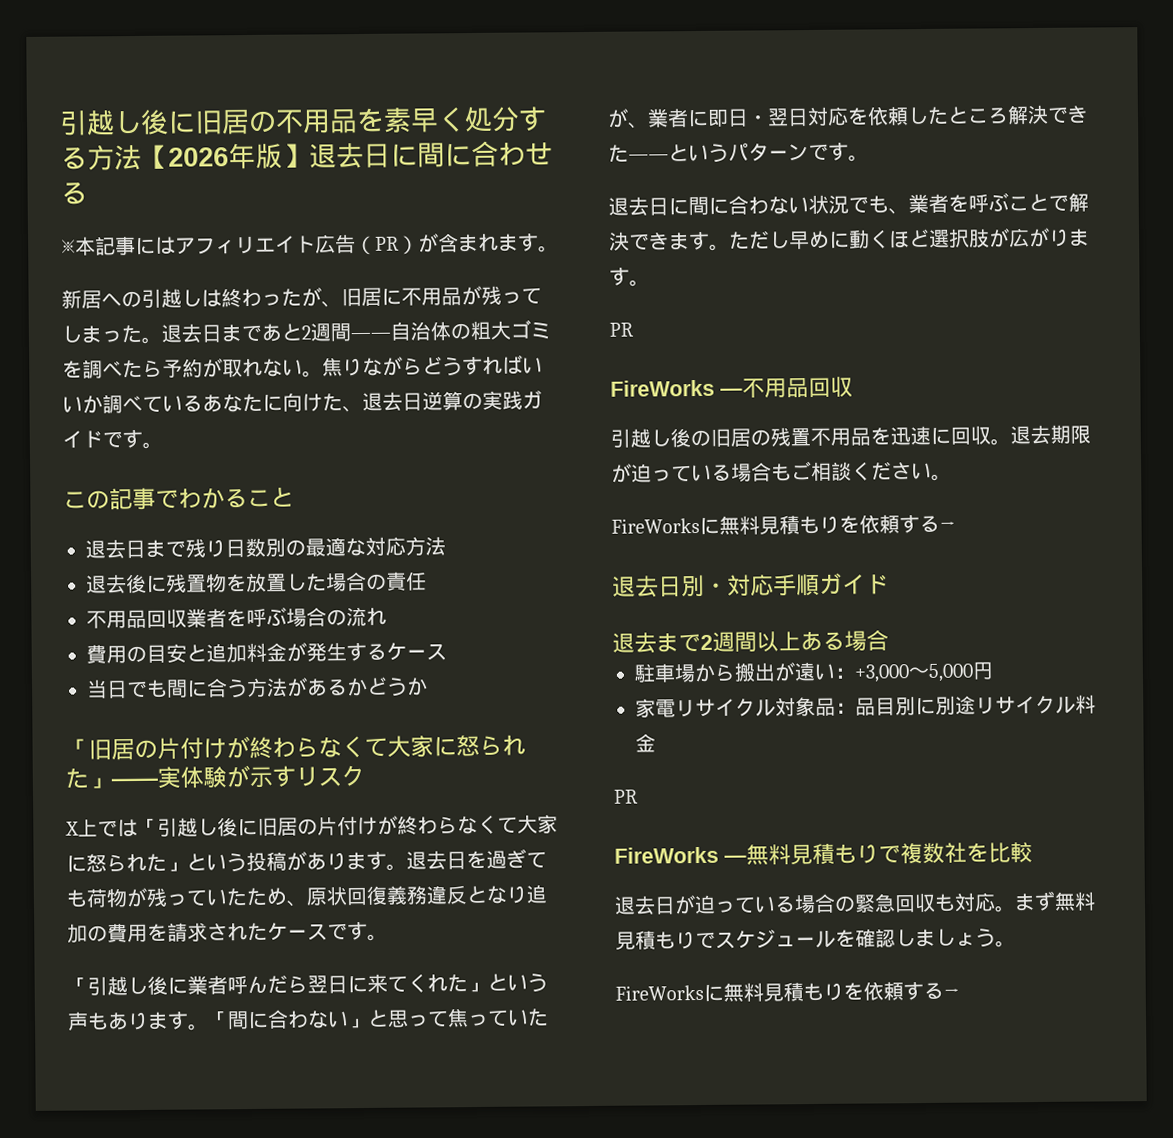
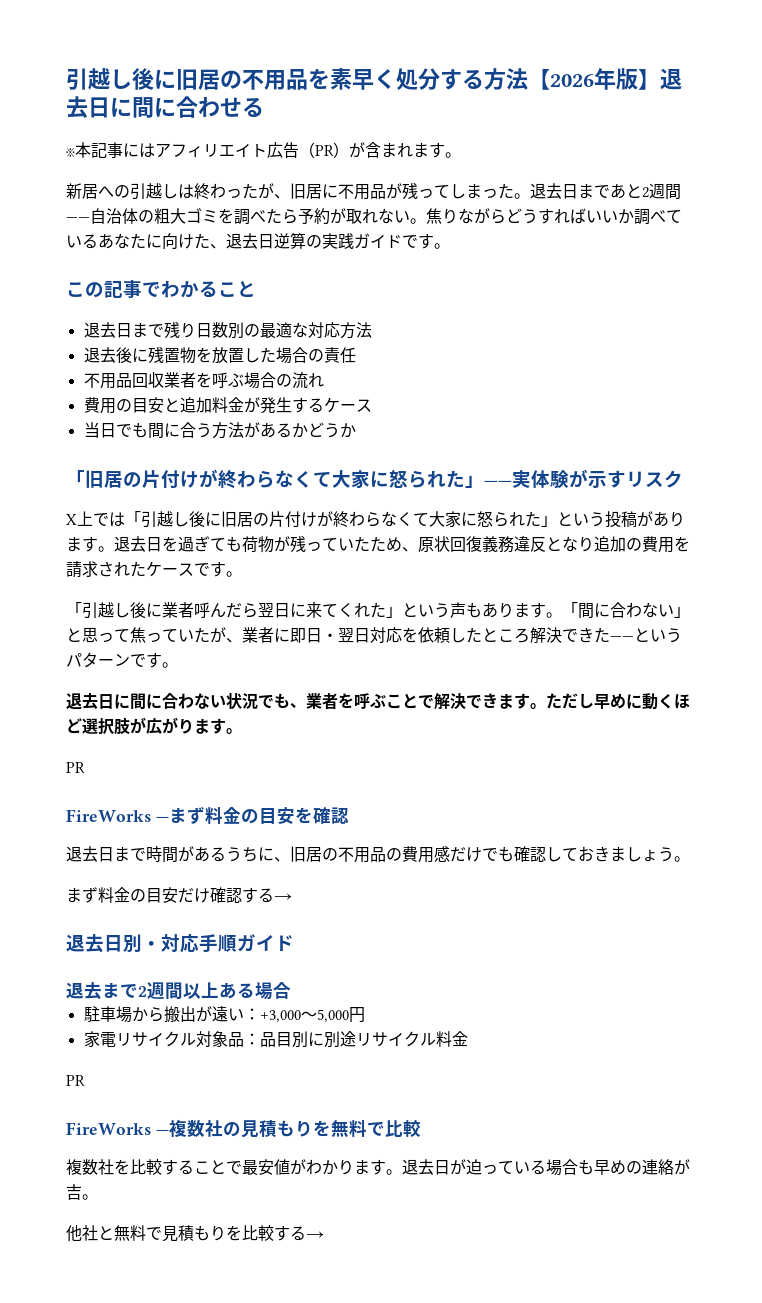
- FireWorks —不用品回収
- 引越し後の旧居の残置不用品を迅速に回収。退去期限が迫っている場合もご相談ください。
- FireWorksに無料見積もりを依頼する→
+ FireWorks —まず料金の目安を確認
+ 退去日まで時間があるうちに、旧居の不用品の費用感だけでも確認しておきましょう。
+ まず料金の目安だけ確認する→
- FireWorks —無料見積もりで複数社を比較
- 退去日が迫っている場合の緊急回収も対応。まず無料見積もりでスケジュールを確認しましょう。
- FireWorksに無料見積もりを依頼する→
+ FireWorks —複数社の見積もりを無料で比較
+ 複数社を比較することで最安値がわかります。退去日が迫っている場合も早めの連絡が吉。
+ 他社と無料で見積もりを比較する→

